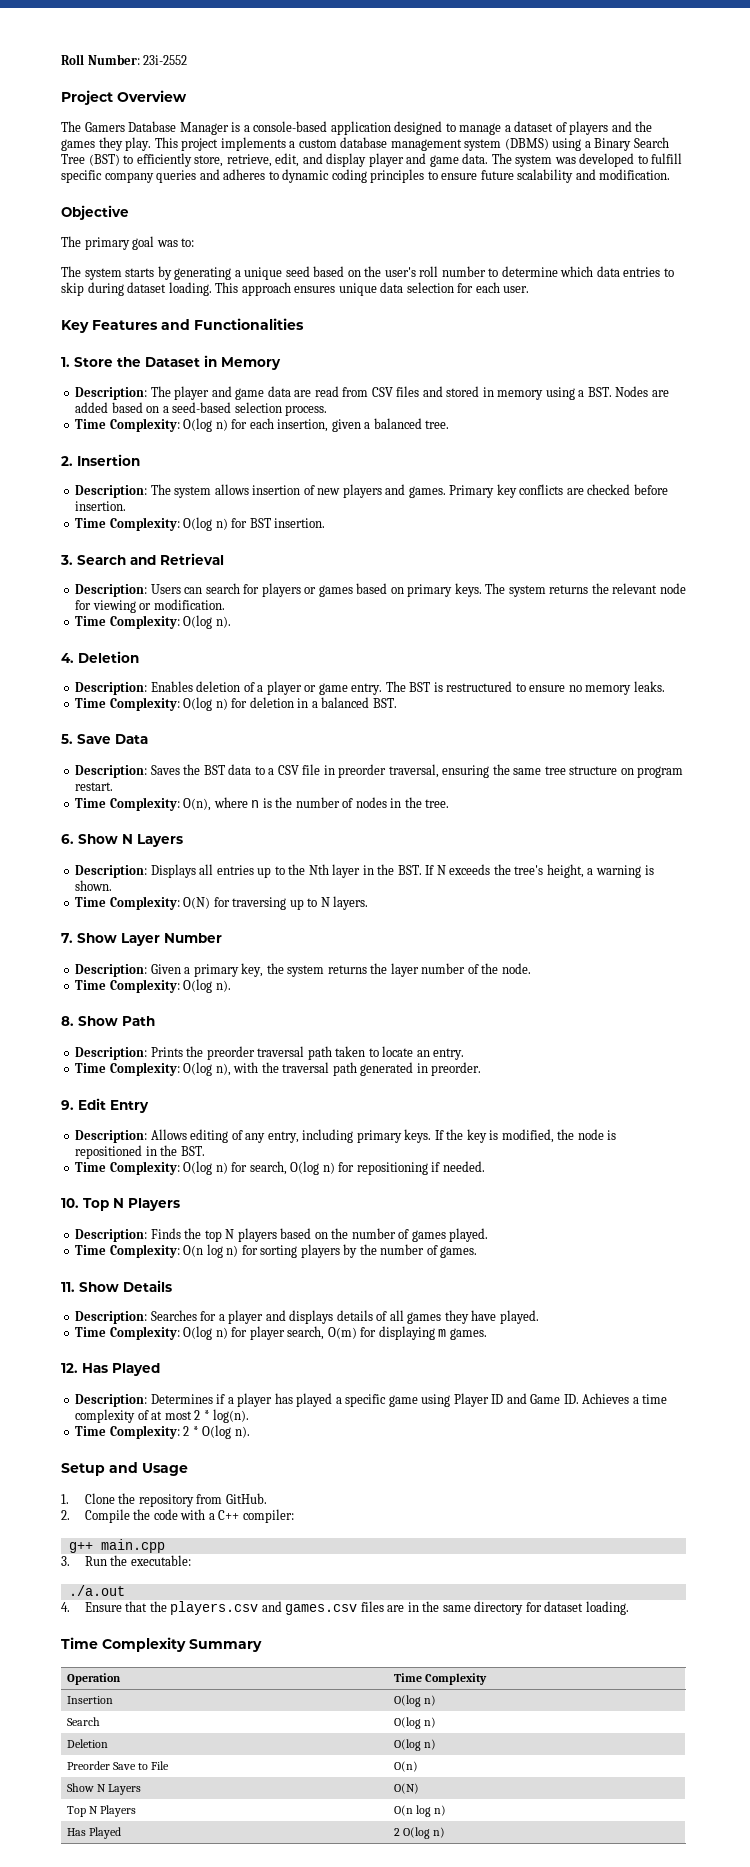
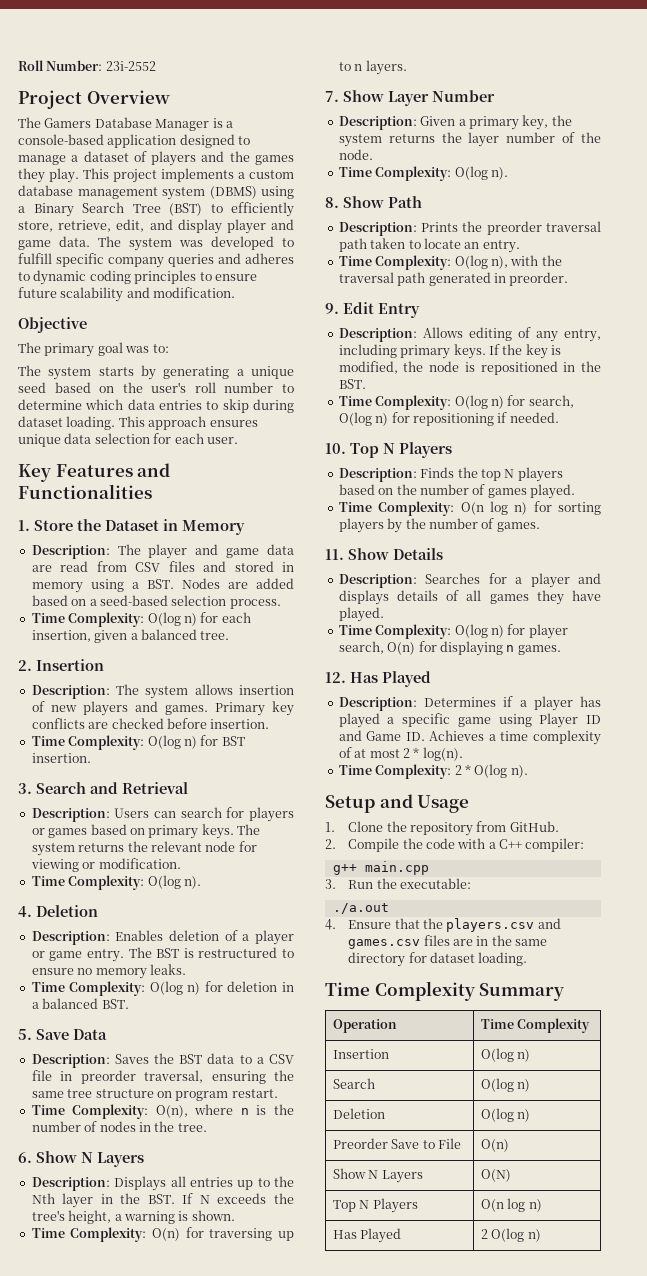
- Time Complexity: O(N) for traversing up to N layers.
+ Time Complexity: O(n) for traversing up to n layers.
- Time Complexity: O(log n) for player search, O(m) for displaying m games.
+ Time Complexity: O(log n) for player search, O(n) for displaying n games.

